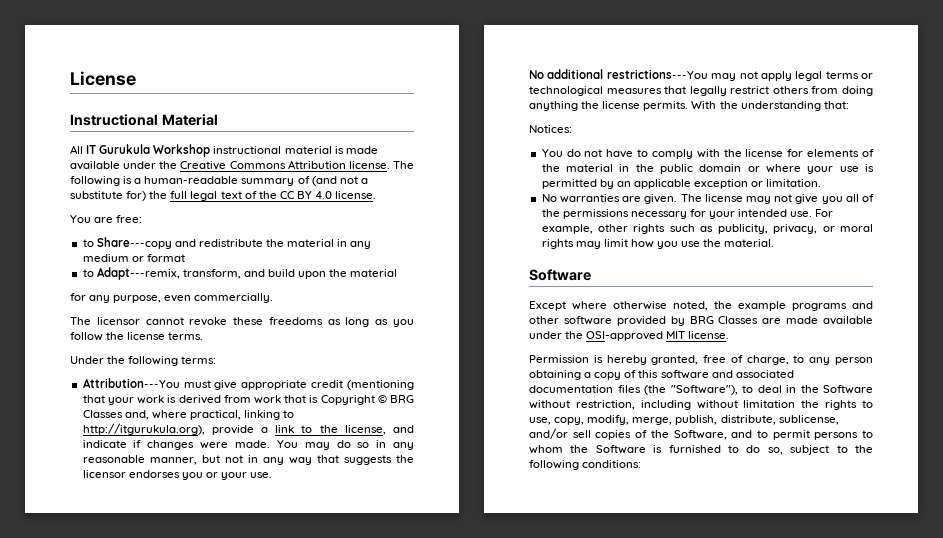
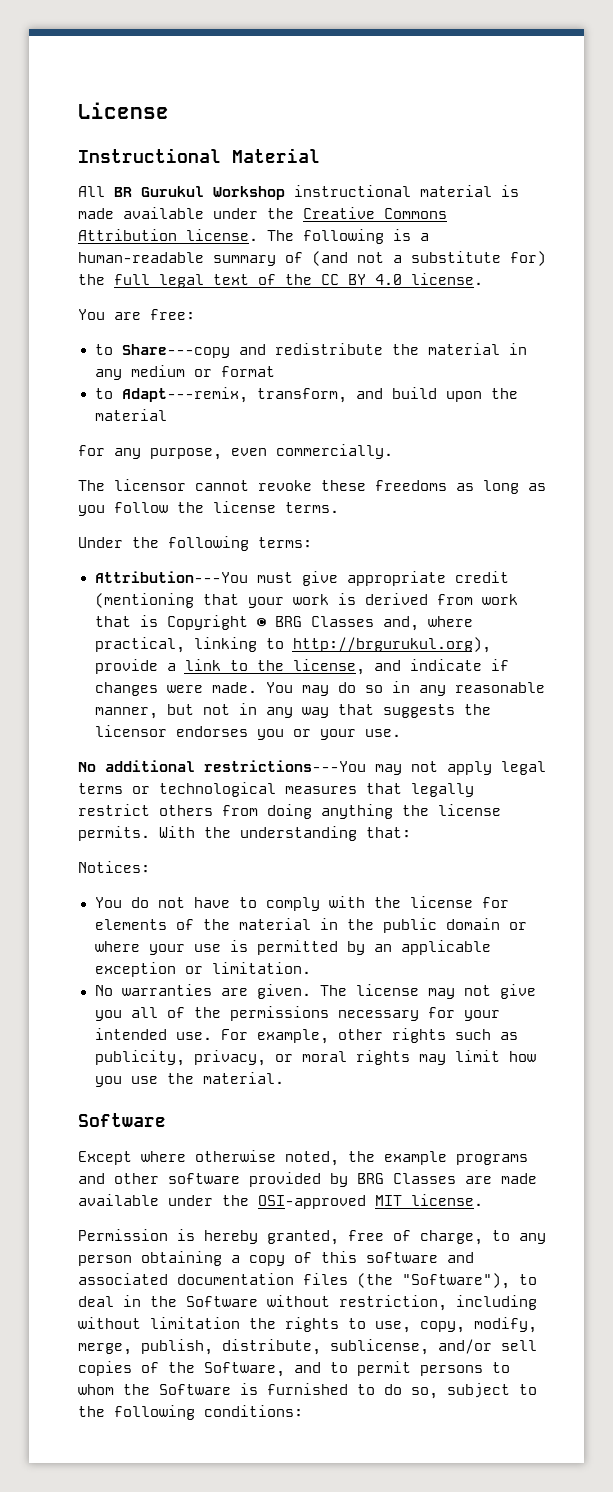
- All IT Gurukula Workshop instructional material is made available under the Creative Commons Attribution license.
+ All BR Gurukul Workshop instructional material is made available under the Creative Commons Attribution license.
- Attribution---You must give appropriate credit (mentioning that your work is derived from work that is Copyright © BRG Classes and, where practical, linking to http://itgurukula.org), provide a link to the license, and indicate if changes were made.
+ Attribution---You must give appropriate credit (mentioning that your work is derived from work that is Copyright © BRG Classes and, where practical, linking to http://brgurukul.org), provide a link to the license, and indicate if changes were made.

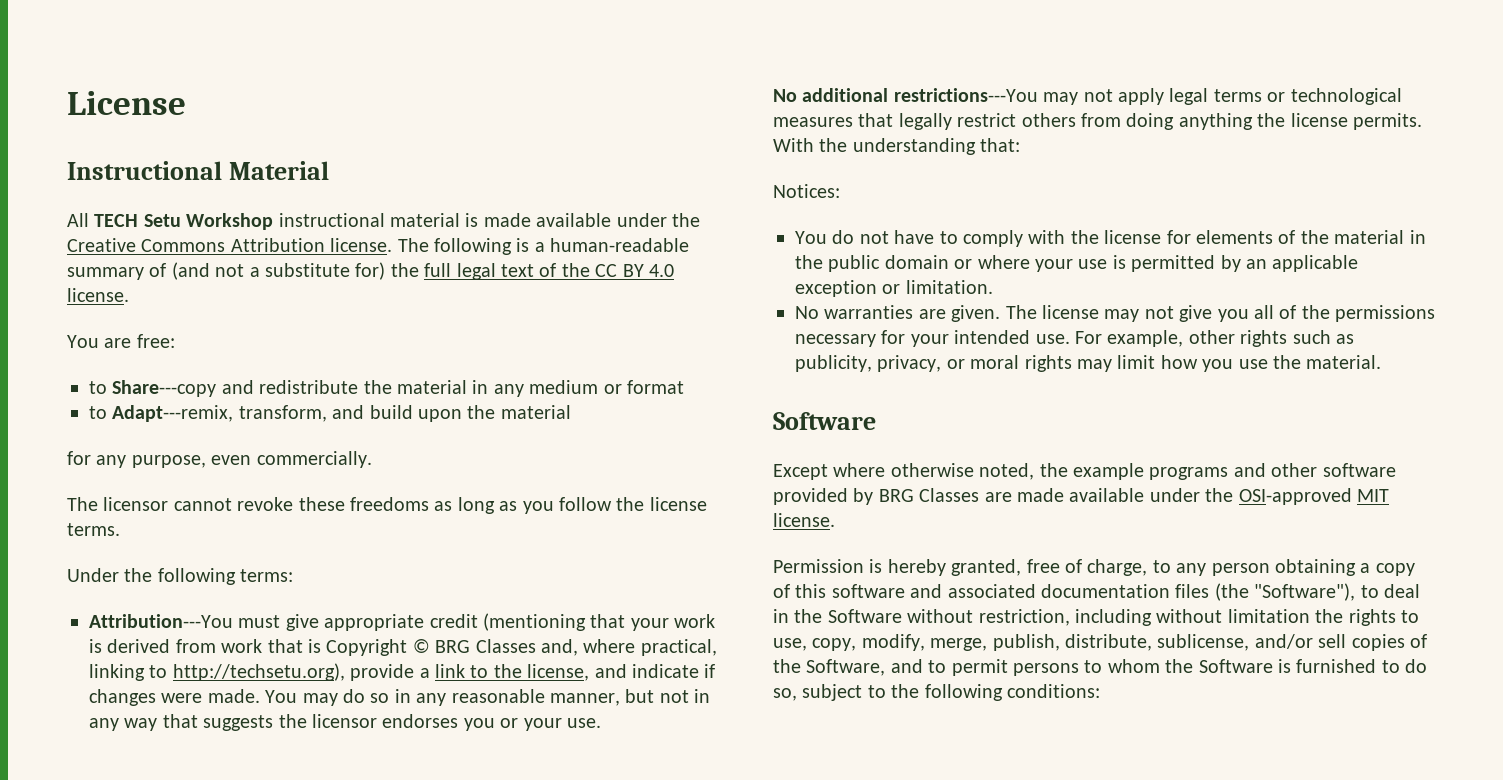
- All BR Gurukul Workshop instructional material is made available under the Creative Commons Attribution license.
+ All TECH Setu Workshop instructional material is made available under the Creative Commons Attribution license.
- Attribution---You must give appropriate credit (mentioning that your work is derived from work that is Copyright © BRG Classes and, where practical, linking to http://brgurukul.org), provide a link to the license, and indicate if changes were made.
+ Attribution---You must give appropriate credit (mentioning that your work is derived from work that is Copyright © BRG Classes and, where practical, linking to http://techsetu.org), provide a link to the license, and indicate if changes were made.

